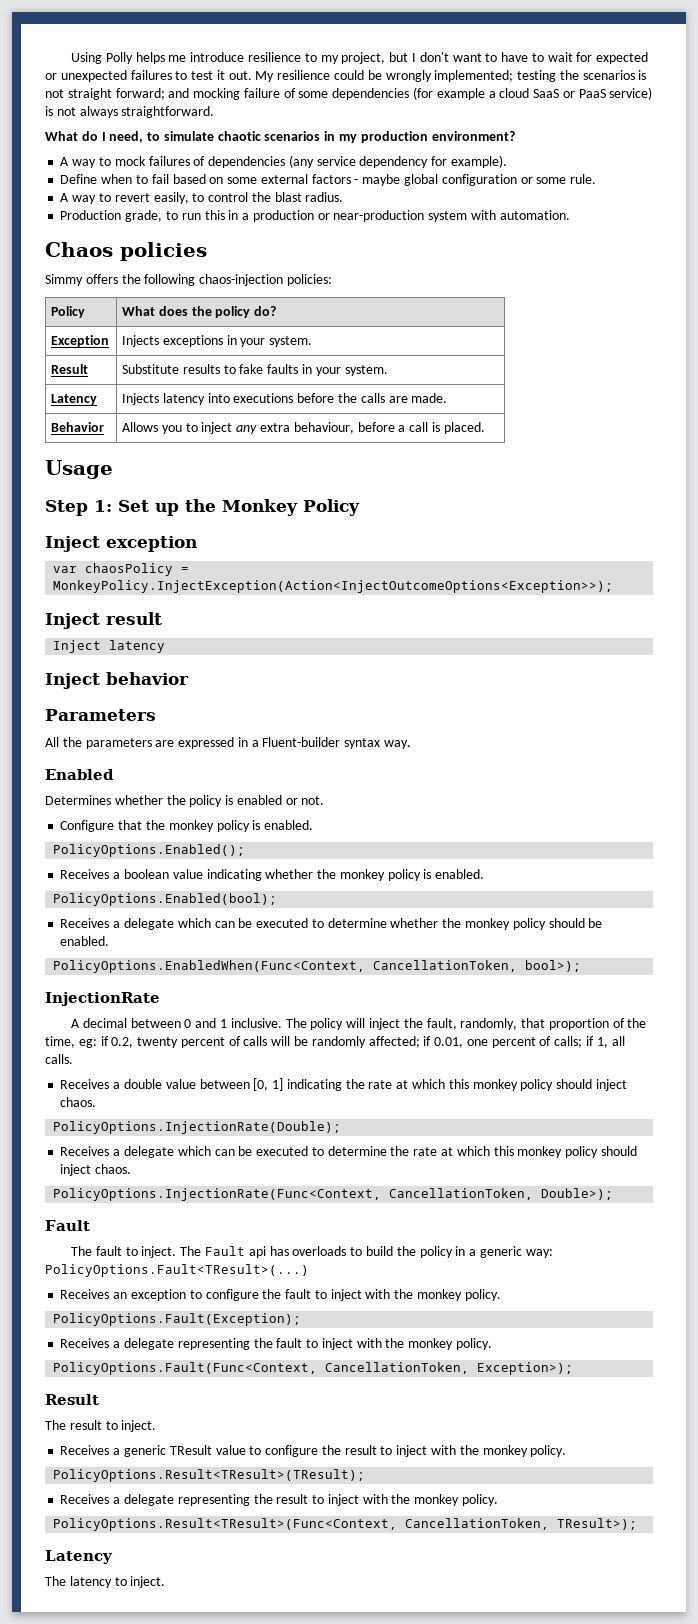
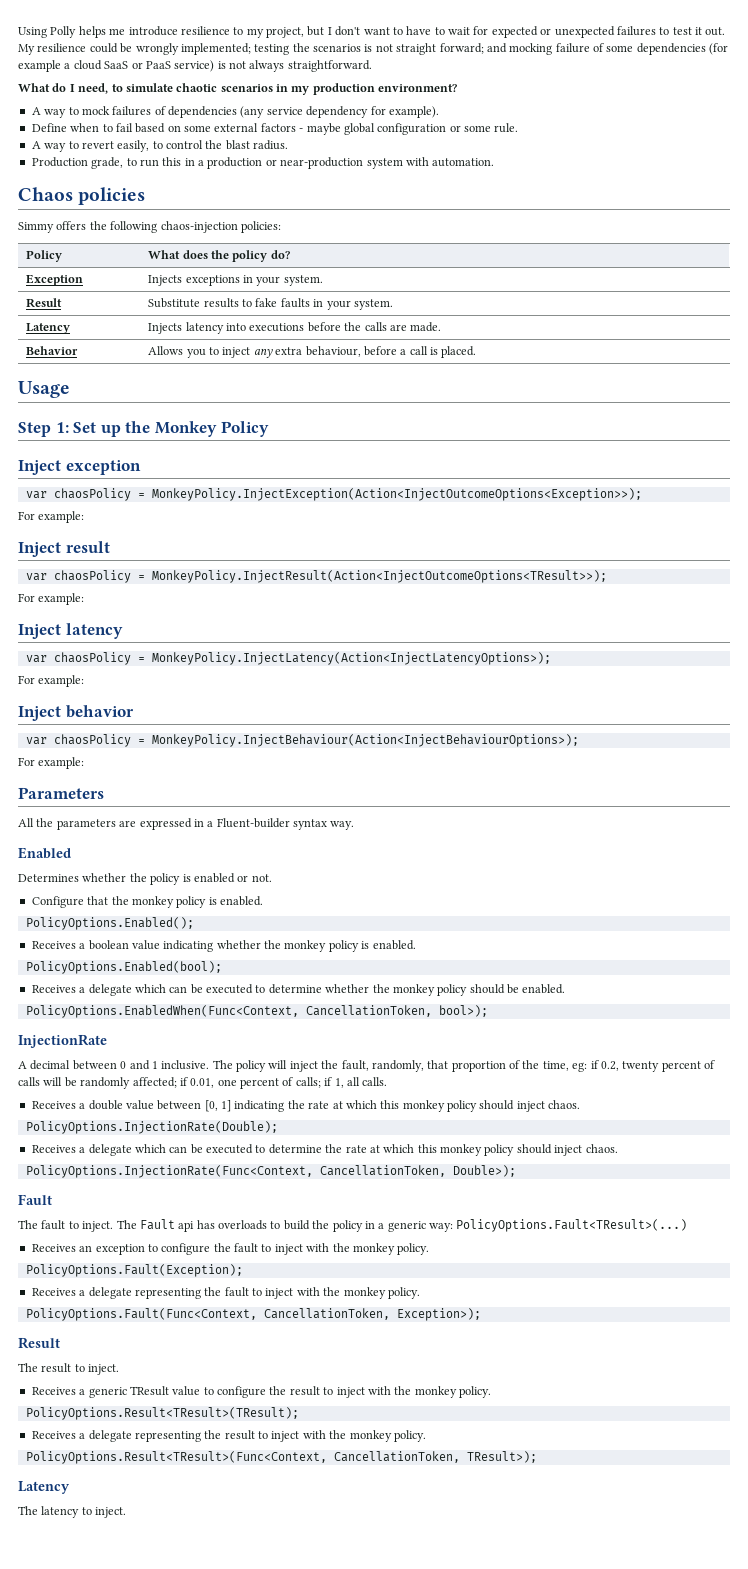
  var chaosPolicy = MonkeyPolicy.InjectException(Action<InjectOutcomeOptions<Exception>>);
+ For example:
+ var chaosPolicy = MonkeyPolicy.InjectResult(Action<InjectOutcomeOptions<TResult>>);
+ For example:
  Inject latency
+ var chaosPolicy = MonkeyPolicy.InjectLatency(Action<InjectLatencyOptions>);
+ For example:
  Inject behavior
+ var chaosPolicy = MonkeyPolicy.InjectBehaviour(Action<InjectBehaviourOptions>);
+ For example:

